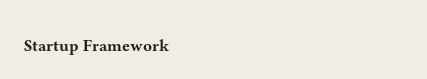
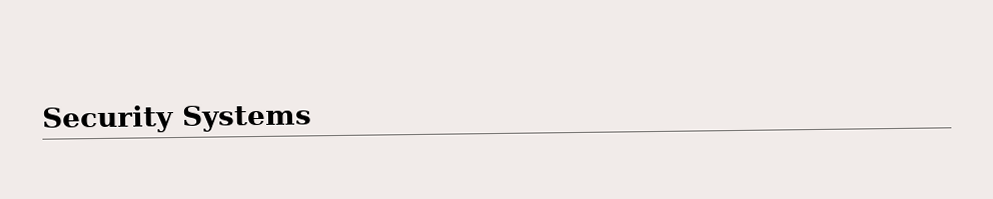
- Startup Framework
+ Security Systems

